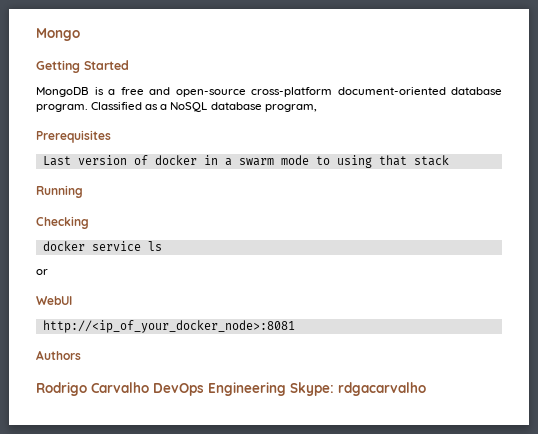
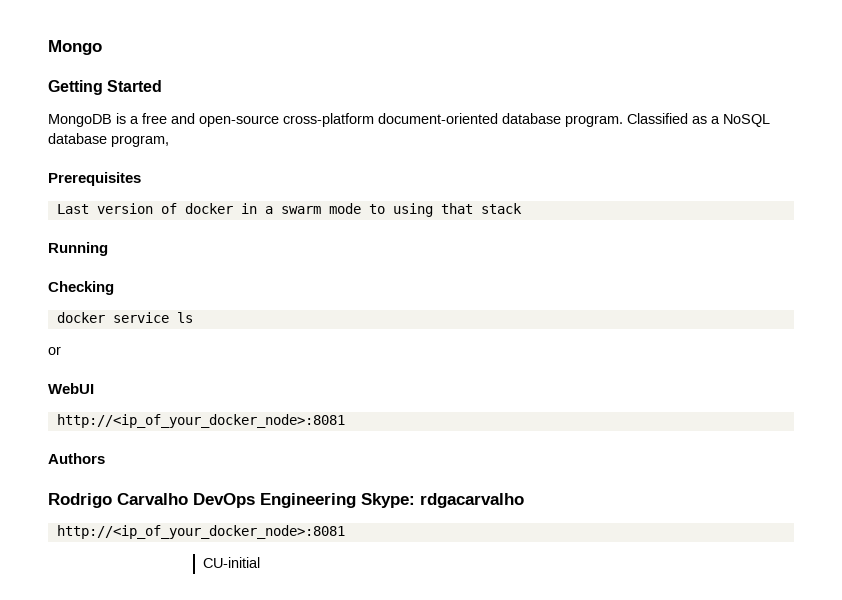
  Rodrigo Carvalho DevOps Engineering Skype: rdgacarvalho
+ http://<ip_of_your_docker_node>:8081
+ CU-initial

